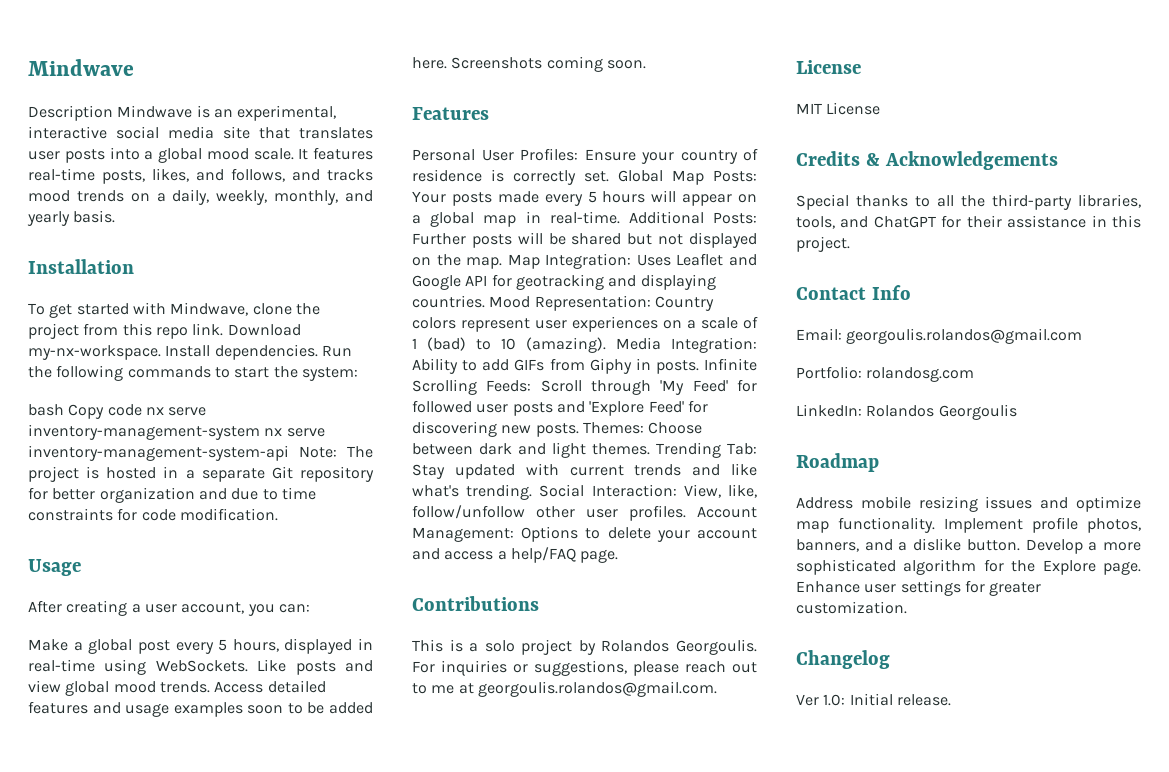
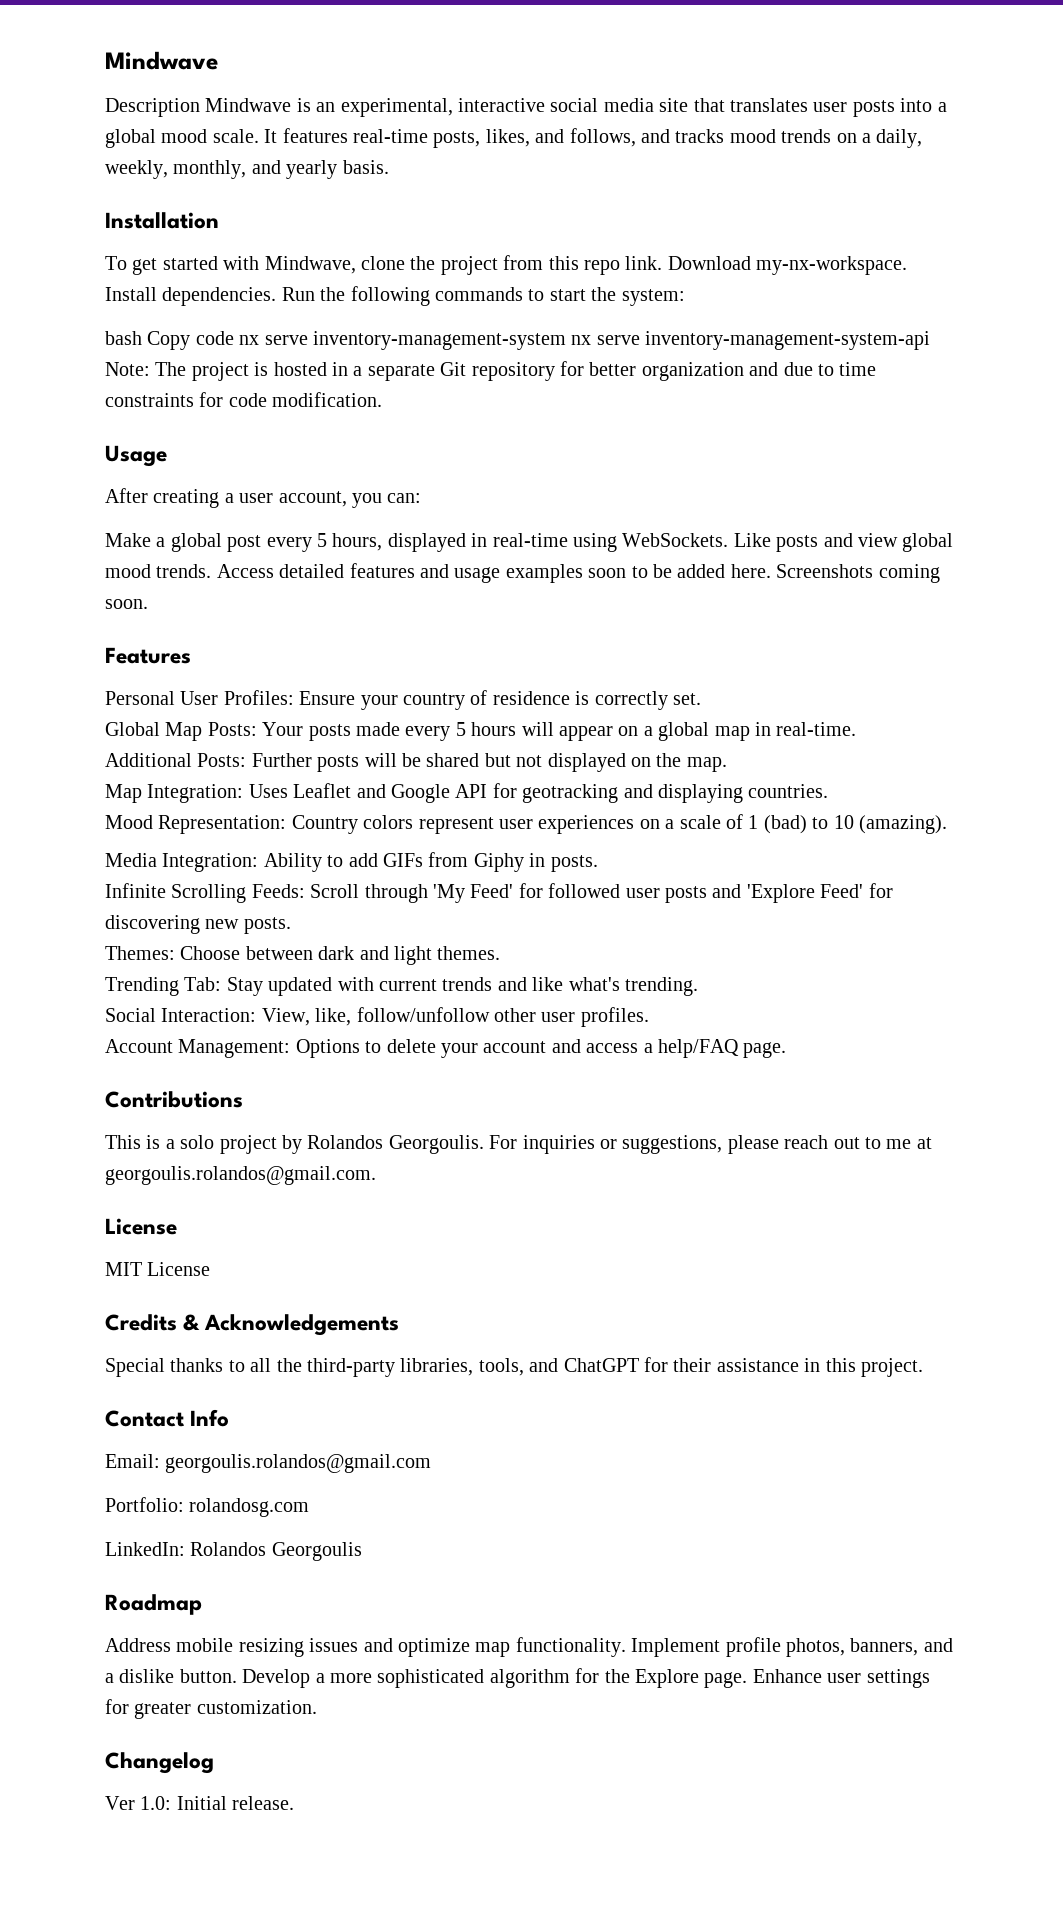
- Ensure your country of residence is correctly set. Global Map Posts:
+ Ensure your country of residence is correctly set.
+ Global Map Posts:
- Your posts made every 5 hours will appear on a global map in real-time. Additional Posts:
+ Your posts made every 5 hours will appear on a global map in real-time.
+ Additional Posts:
- Further posts will be shared but not displayed on the map. Map Integration:
+ Further posts will be shared but not displayed on the map.
+ Map Integration:
- Uses Leaflet and Google API for geotracking and displaying countries. Mood Representation:
+ Uses Leaflet and Google API for geotracking and displaying countries.
+ Mood Representation:
- Country colors represent user experiences on a scale of 1 (bad) to 10 (amazing). Media Integration:
+ Country colors represent user experiences on a scale of 1 (bad) to 10 (amazing).
+ Media Integration:
- Ability to add GIFs from Giphy in posts. Infinite Scrolling Feeds:
+ Ability to add GIFs from Giphy in posts.
+ Infinite Scrolling Feeds:
- Scroll through 'My Feed' for followed user posts and 'Explore Feed' for discovering new posts. Themes:
+ Scroll through 'My Feed' for followed user posts and 'Explore Feed' for discovering new posts.
+ Themes:
- Choose between dark and light themes. Trending Tab:
+ Choose between dark and light themes.
+ Trending Tab:
- Stay updated with current trends and like what's trending. Social Interaction:
+ Stay updated with current trends and like what's trending.
+ Social Interaction:
- View, like, follow/unfollow other user profiles. Account Management:
+ View, like, follow/unfollow other user profiles.
+ Account Management:

